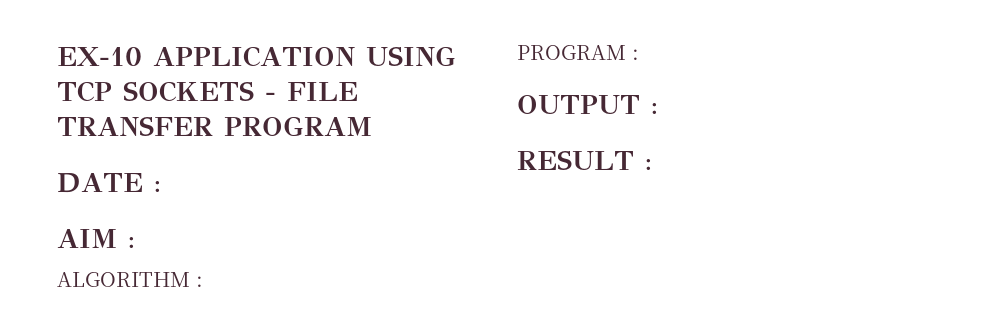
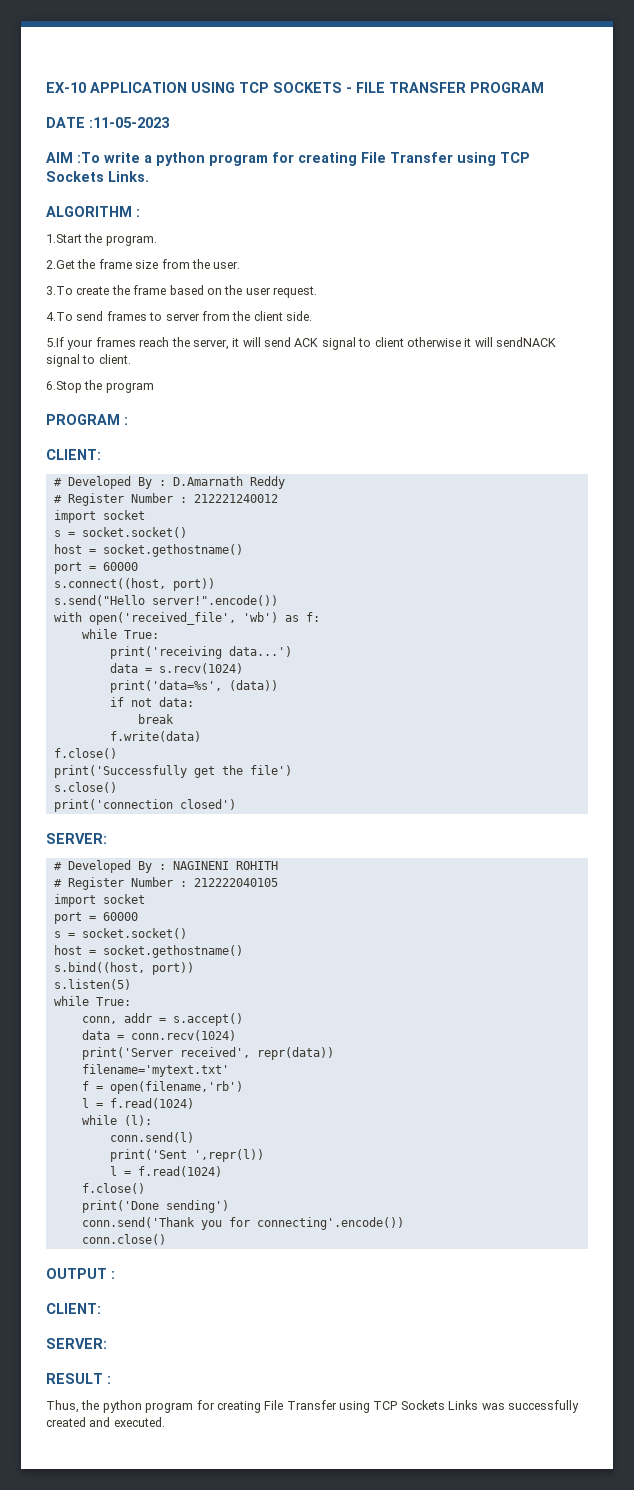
- DATE :
+ DATE :11-05-2023
- AIM :
+ AIM :To write a python program for creating File Transfer using TCP Sockets Links.
  ALGORITHM :
+ 1.Start the program.
+ 2.Get the frame size from the user.
+ 3.To create the frame based on the user request.
+ 4.To send frames to server from the client side.
+ 5.If your frames reach the server, it will send ACK signal to client otherwise it will sendNACK signal to client.
+ 6.Stop the program
  PROGRAM :
+ CLIENT:
+ # Developed By : D.Amarnath Reddy
+ # Register Number : 212221240012
+ import socket
+ s = socket.socket()
+ host = socket.gethostname()
+ port = 60000
+ s.connect((host, port))
+ s.send("Hello server!".encode())
+ with open('received_file', 'wb') as f:
+ while True:
+ print('receiving data...')
+ data = s.recv(1024)
+ print('data=%s', (data))
+ if not data:
+ break
+ f.write(data)
+ f.close()
+ print('Successfully get the file')
+ s.close()
+ print('connection closed')
+ SERVER:
+ # Developed By : NAGINENI ROHITH
+ # Register Number : 212222040105
+ import socket
+ port = 60000
+ s = socket.socket()
+ host = socket.gethostname()
+ s.bind((host, port))
+ s.listen(5)
+ while True:
+ conn, addr = s.accept()
+ data = conn.recv(1024)
+ print('Server received', repr(data))
+ filename='mytext.txt'
+ f = open(filename,'rb')
+ l = f.read(1024)
+ while (l):
+ conn.send(l)
+ print('Sent ',repr(l))
+ l = f.read(1024)
+ f.close()
+ print('Done sending')
+ conn.send('Thank you for connecting'.encode())
+ conn.close()
  OUTPUT :
+ CLIENT:
+ SERVER:
+ Thus, the python program for creating File Transfer using TCP Sockets Links was successfully created and executed.

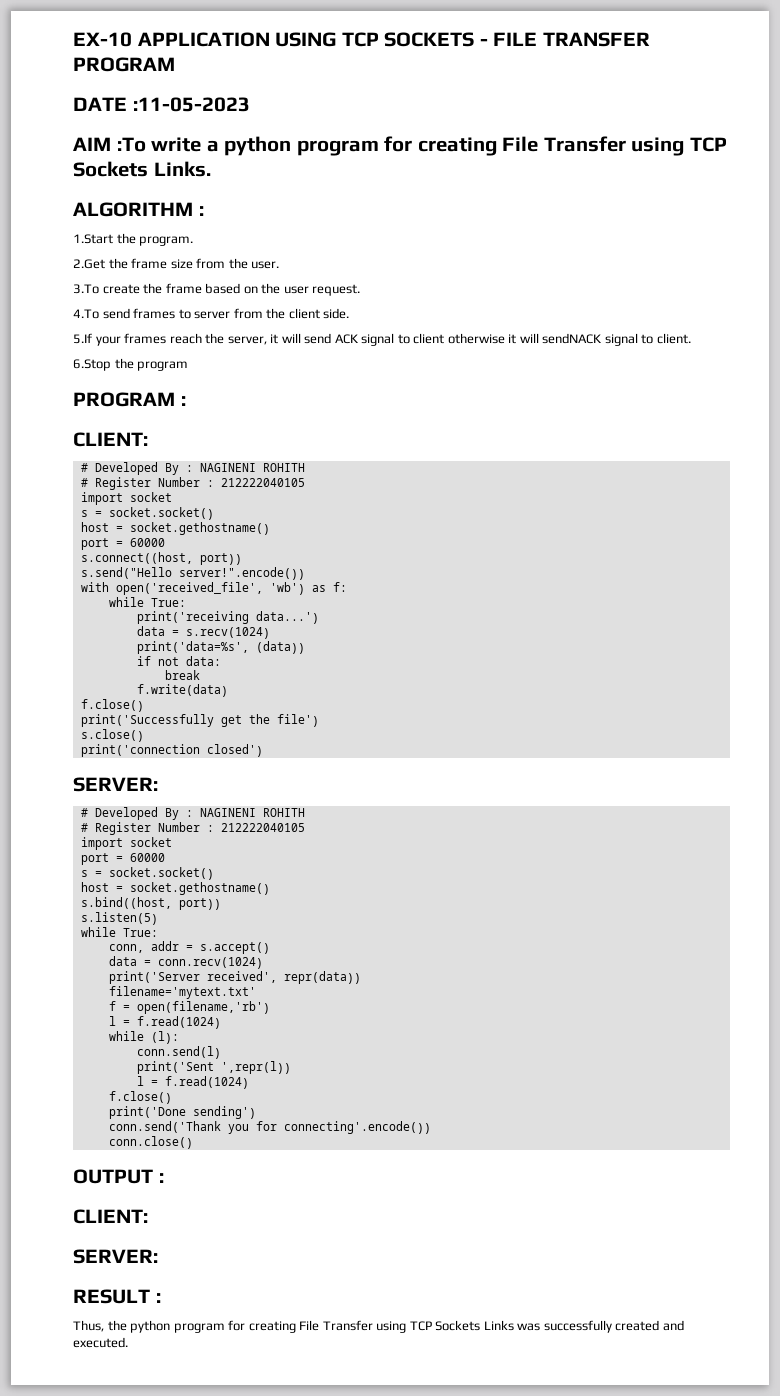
  PROGRAM :
  CLIENT:
- # Developed By : D.Amarnath Reddy
- # Register Number : 212221240012
+ # Developed By : NAGINENI ROHITH
+ # Register Number : 212222040105

